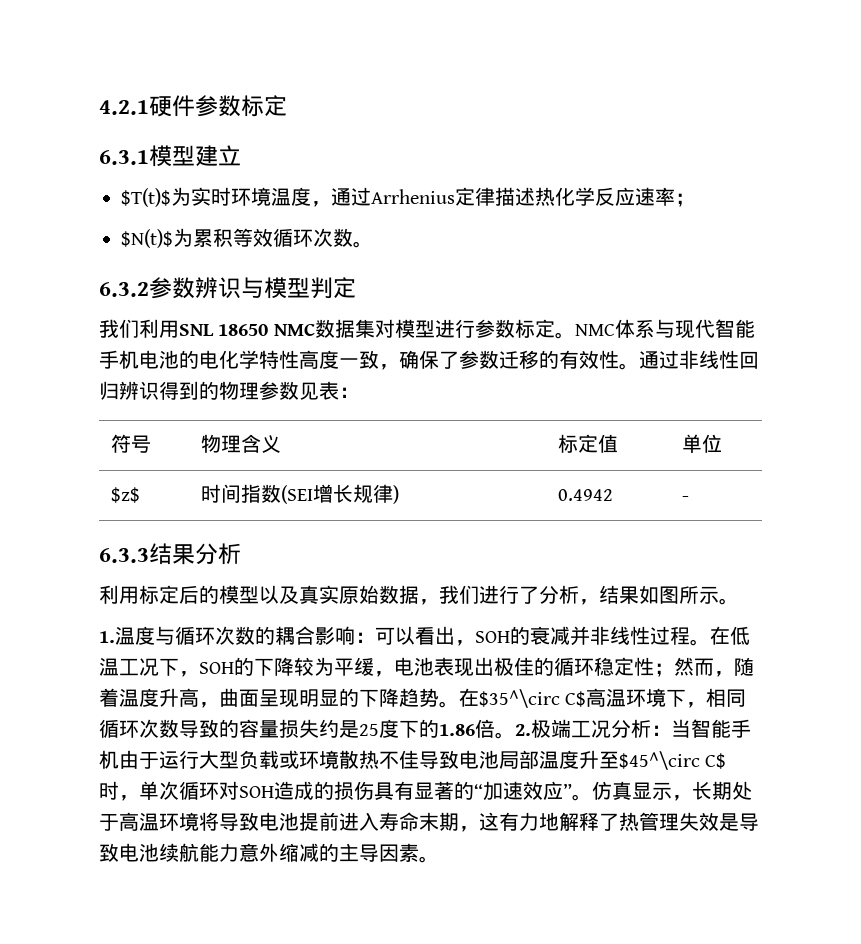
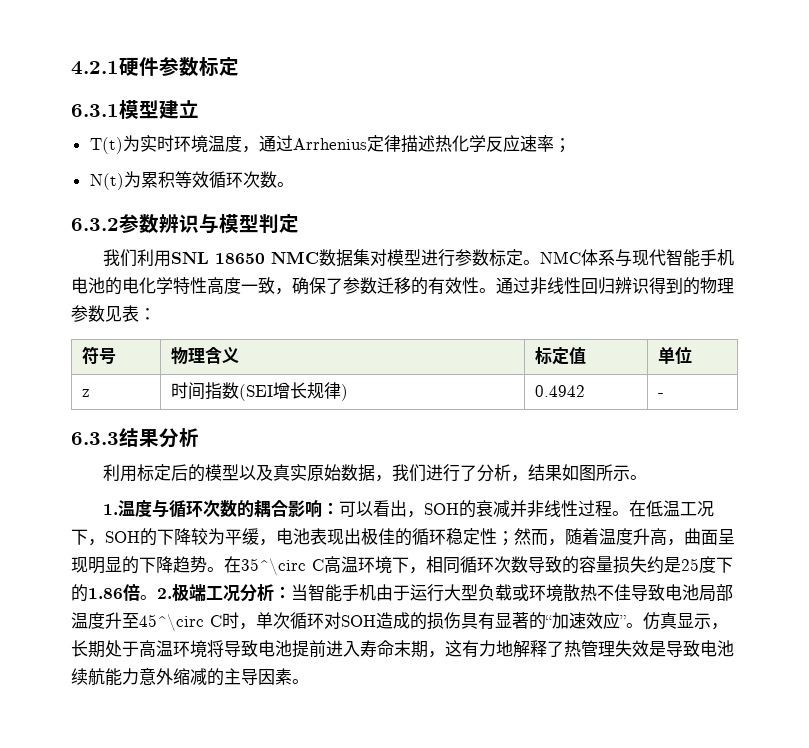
- $T(t)$为实时环境温度，通过Arrhenius定律描述热化学反应速率；
+ T(t)为实时环境温度，通过Arrhenius定律描述热化学反应速率；
- $N(t)$为累积等效循环次数。
+ N(t)为累积等效循环次数。
- $z$ | 时间指数(SEI增长规律) | 0.4942 | -
+ z | 时间指数(SEI增长规律) | 0.4942 | -
- 在$35^\circ C$高温环境下，相同循环次数导致的容量损失约是25度下的1.86倍。
+ 在35^\circ C高温环境下，相同循环次数导致的容量损失约是25度下的1.86倍。
- 2.极端工况分析：当智能手机由于运行大型负载或环境散热不佳导致电池局部温度升至$45^\circ C$时，单次循环对SOH造成的损伤具有显著的“加速效应”。
+ 2.极端工况分析：当智能手机由于运行大型负载或环境散热不佳导致电池局部温度升至45^\circ C时，单次循环对SOH造成的损伤具有显著的“加速效应”。

